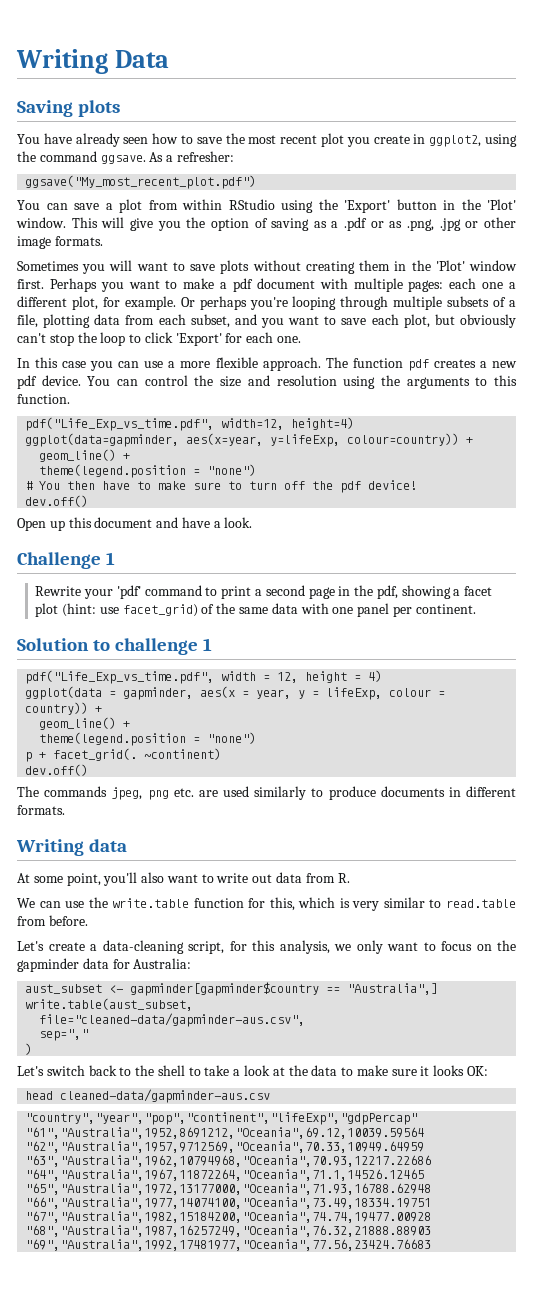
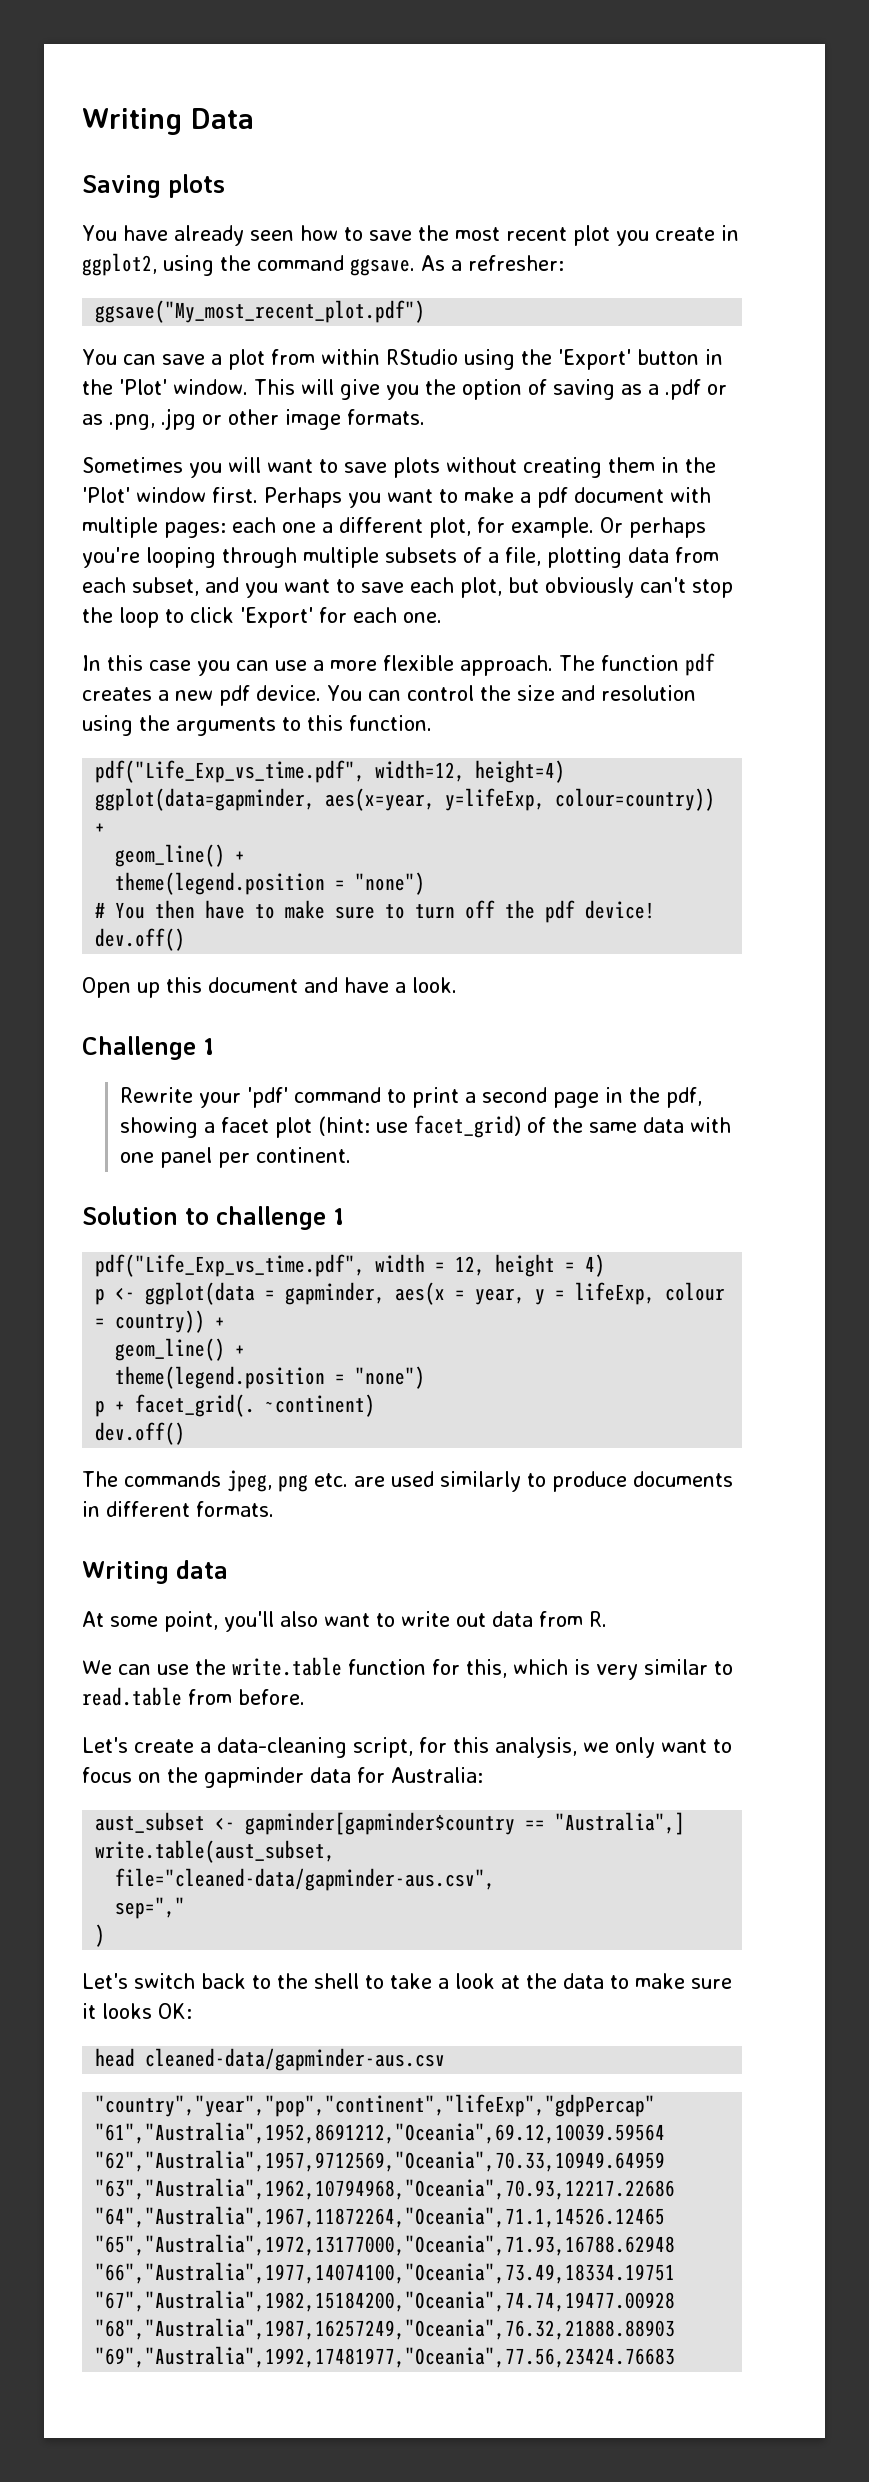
- ggplot(data = gapminder, aes(x = year, y = lifeExp, colour = country)) +
+ p <- ggplot(data = gapminder, aes(x = year, y = lifeExp, colour = country)) +

